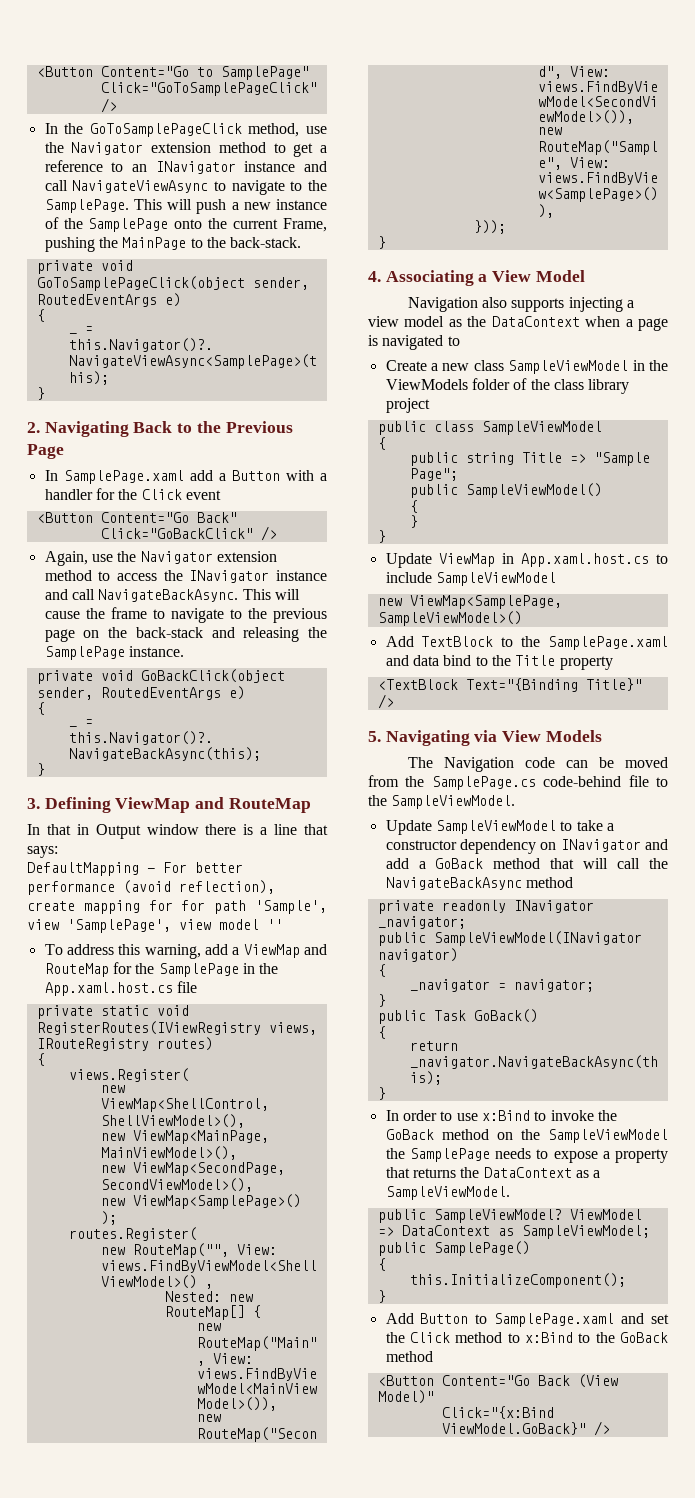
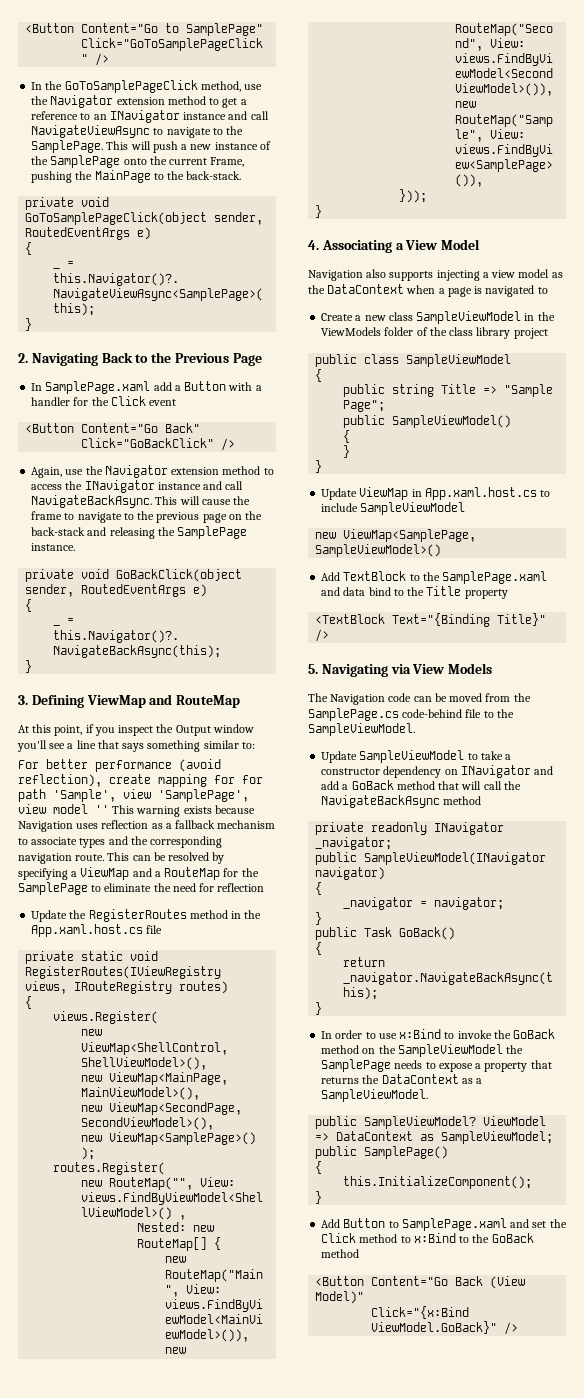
- In that in Output window there is a line that says:
- DefaultMapping - For better performance (avoid reflection), create mapping for for path 'Sample', view 'SamplePage', view model ''
- To address this warning, add a ViewMap and RouteMap for the SamplePage in the App.xaml.host.cs file
+ At this point, if you inspect the Output window you'll see a line that says something similar to:
+ For better performance (avoid reflection), create mapping for for path 'Sample', view 'SamplePage', view model '' This warning exists because Navigation uses reflection as a fallback mechanism to associate types and the corresponding navigation route. This can be resolved by specifying a ViewMap and a RouteMap for the SamplePage to eliminate the need for reflection
+ Update the RegisterRoutes method in the App.xaml.host.cs file

